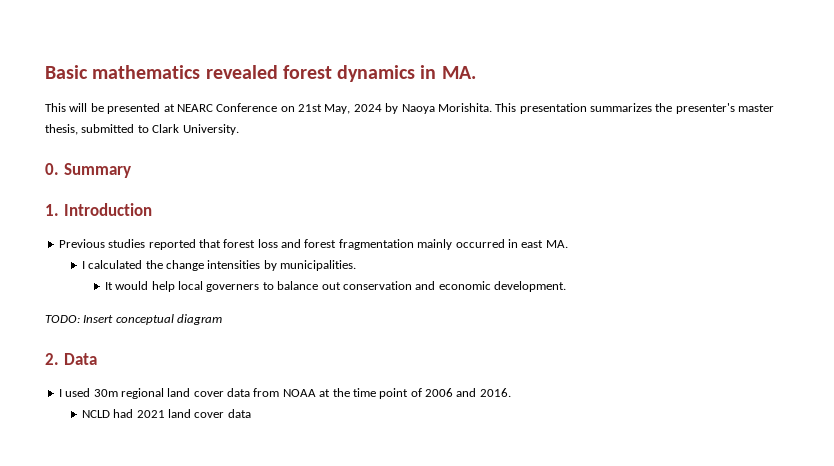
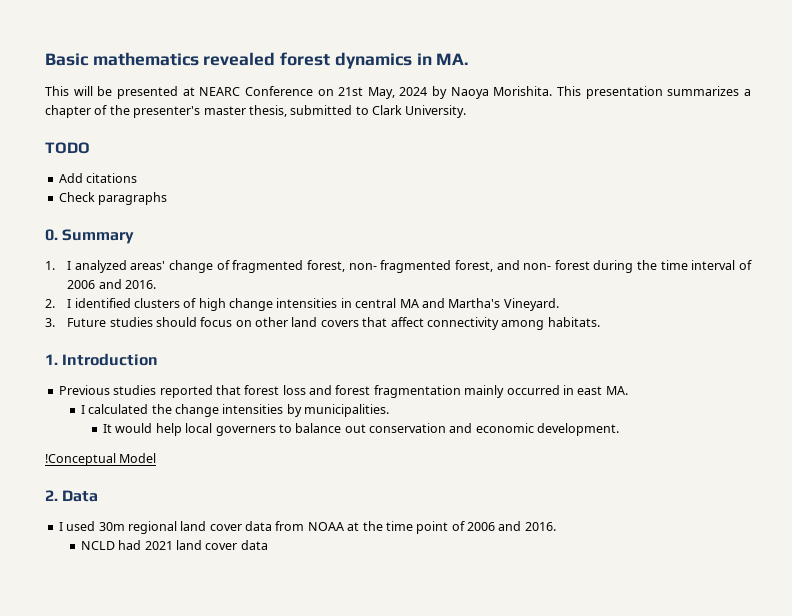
- This presentation summarizes the presenter's master thesis, submitted to Clark University.
+ This presentation summarizes a chapter of the presenter's master thesis, submitted to Clark University.
+ TODO
+ Add citations
+ Check paragraphs
  0. Summary
+ 1. I analyzed areas' change of fragmented forest, non- fragmented forest, and non- forest during the time interval of 2006 and 2016.
+ 2. I identified clusters of high change intensities in central MA and Martha's Vineyard.
+ 3. Future studies should focus on other land covers that affect connectivity among habitats.
- TODO: Insert conceptual diagram
+ !Conceptual Model

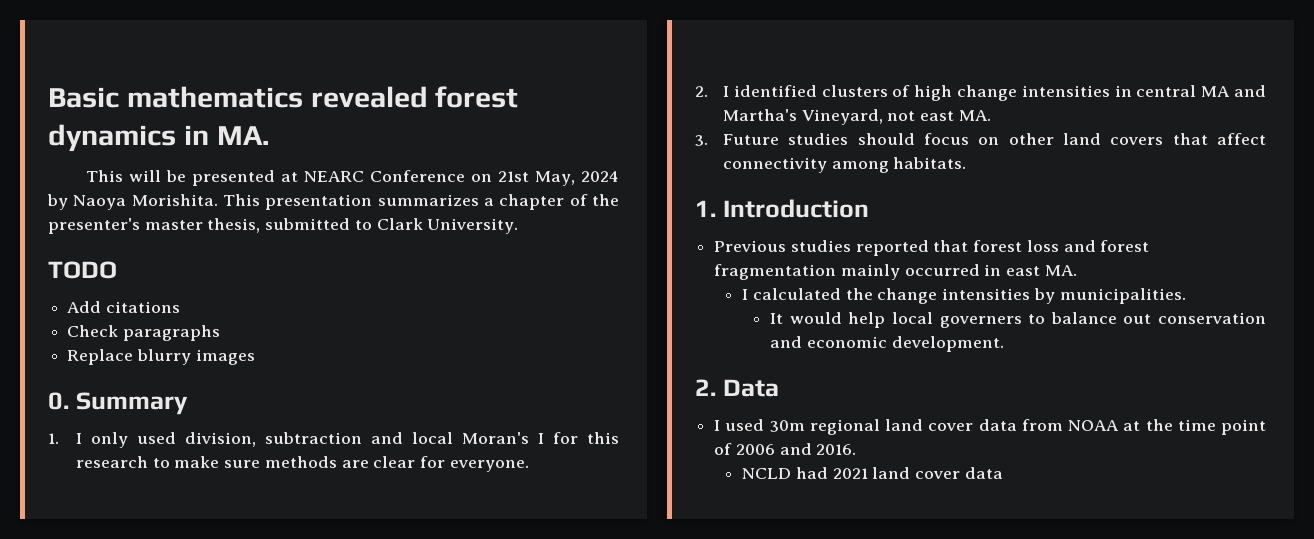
+ Replace blurry images
- 1. I analyzed areas' change of fragmented forest, non- fragmented forest, and non- forest during the time interval of 2006 and 2016.
+ 1. I only used division, subtraction and local Moran's I for this research to make sure methods are clear for everyone.
- 2. I identified clusters of high change intensities in central MA and Martha's Vineyard.
+ 2. I identified clusters of high change intensities in central MA and Martha's Vineyard, not east MA.
- !Conceptual Model

